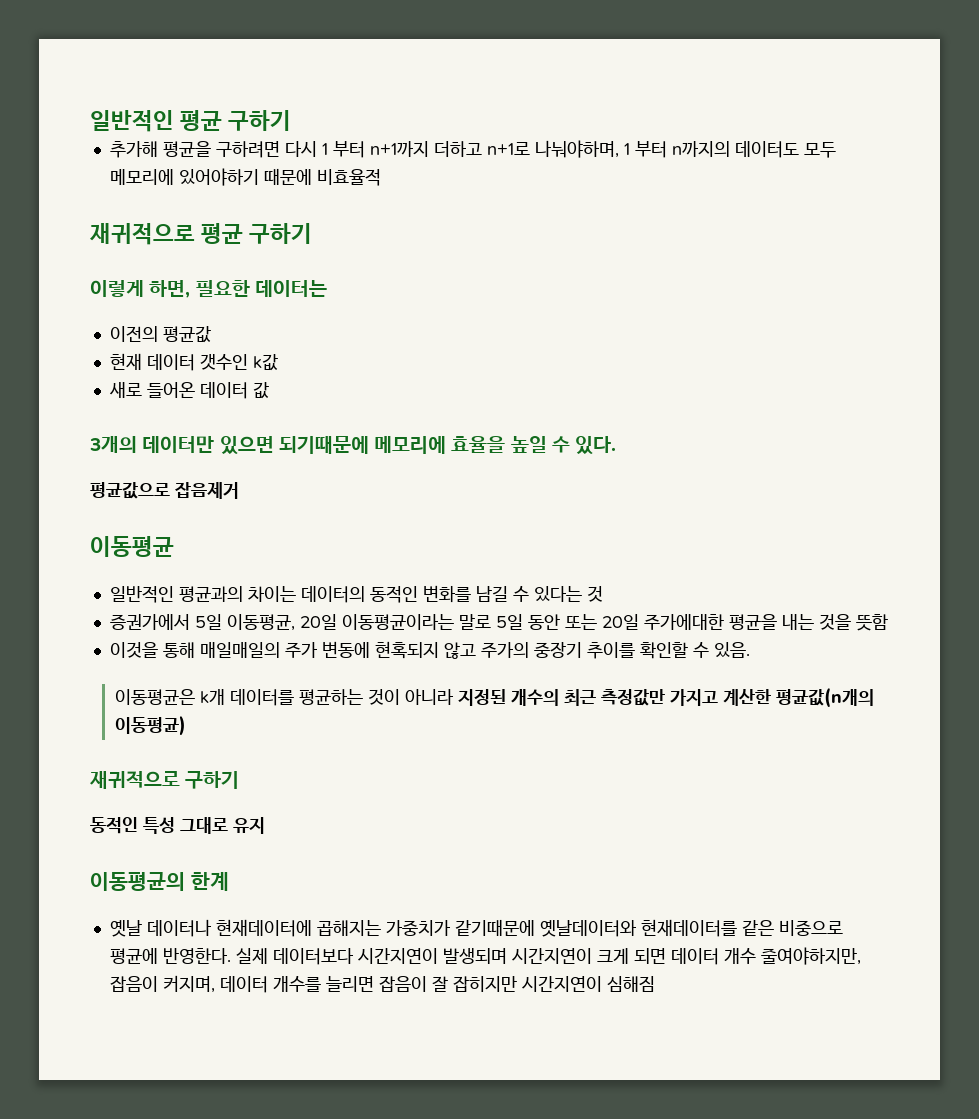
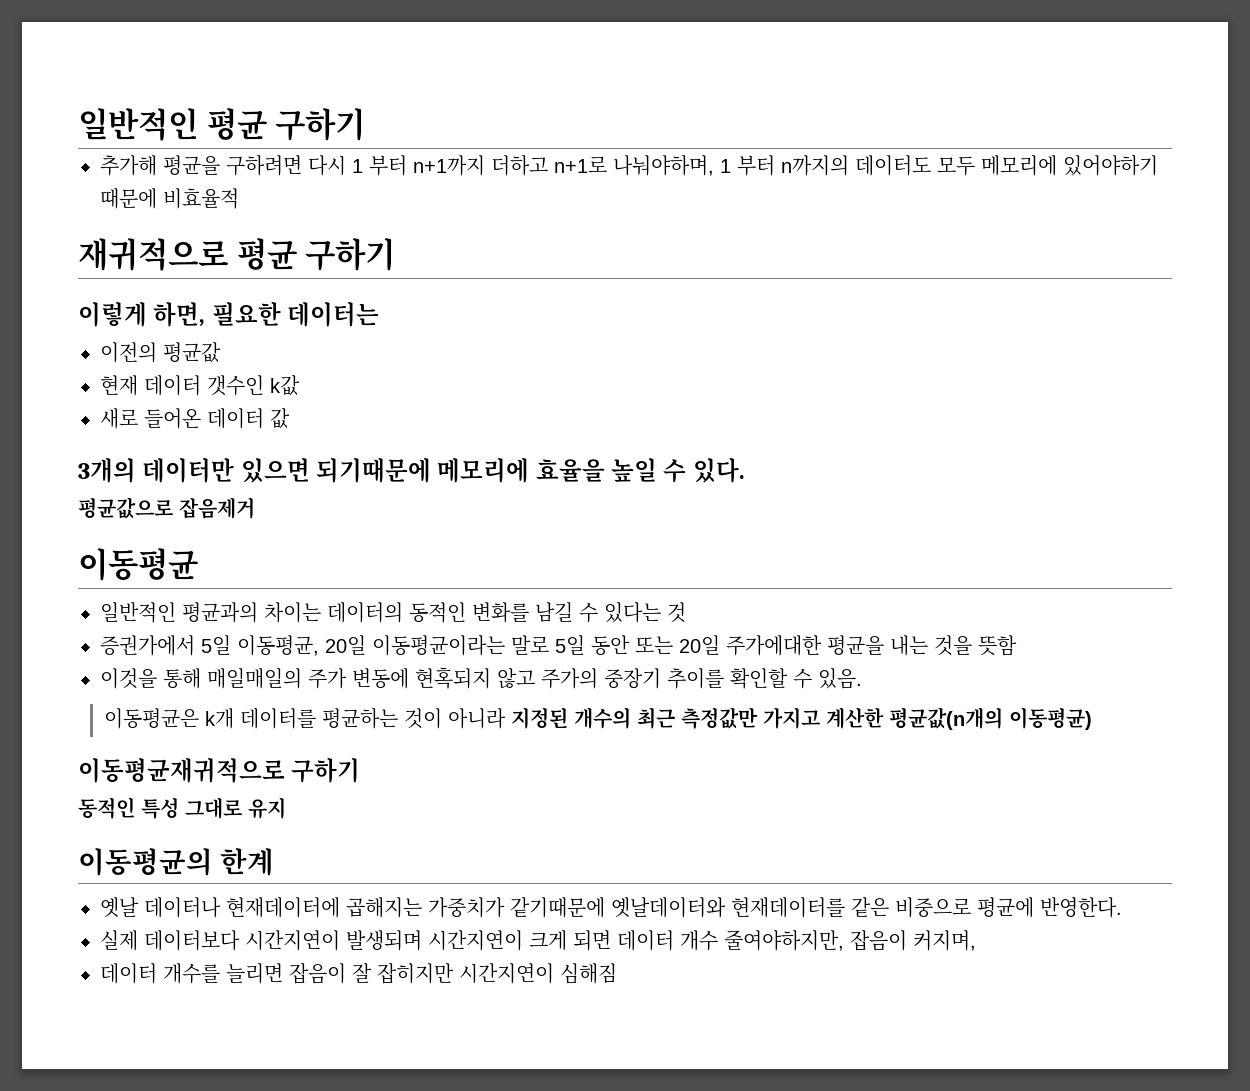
- 재귀적으로 구하기
+ 이동평균재귀적으로 구하기
- 옛날 데이터나 현재데이터에 곱해지는 가중치가 같기때문에 옛날데이터와 현재데이터를 같은 비중으로 평균에 반영한다. 실제 데이터보다 시간지연이 발생되며 시간지연이 크게 되면 데이터 개수 줄여야하지만, 잡음이 커지며, 데이터 개수를 늘리면 잡음이 잘 잡히지만 시간지연이 심해짐
+ 옛날 데이터나 현재데이터에 곱해지는 가중치가 같기때문에 옛날데이터와 현재데이터를 같은 비중으로 평균에 반영한다.
+ 실제 데이터보다 시간지연이 발생되며 시간지연이 크게 되면 데이터 개수 줄여야하지만, 잡음이 커지며,
+ 데이터 개수를 늘리면 잡음이 잘 잡히지만 시간지연이 심해짐

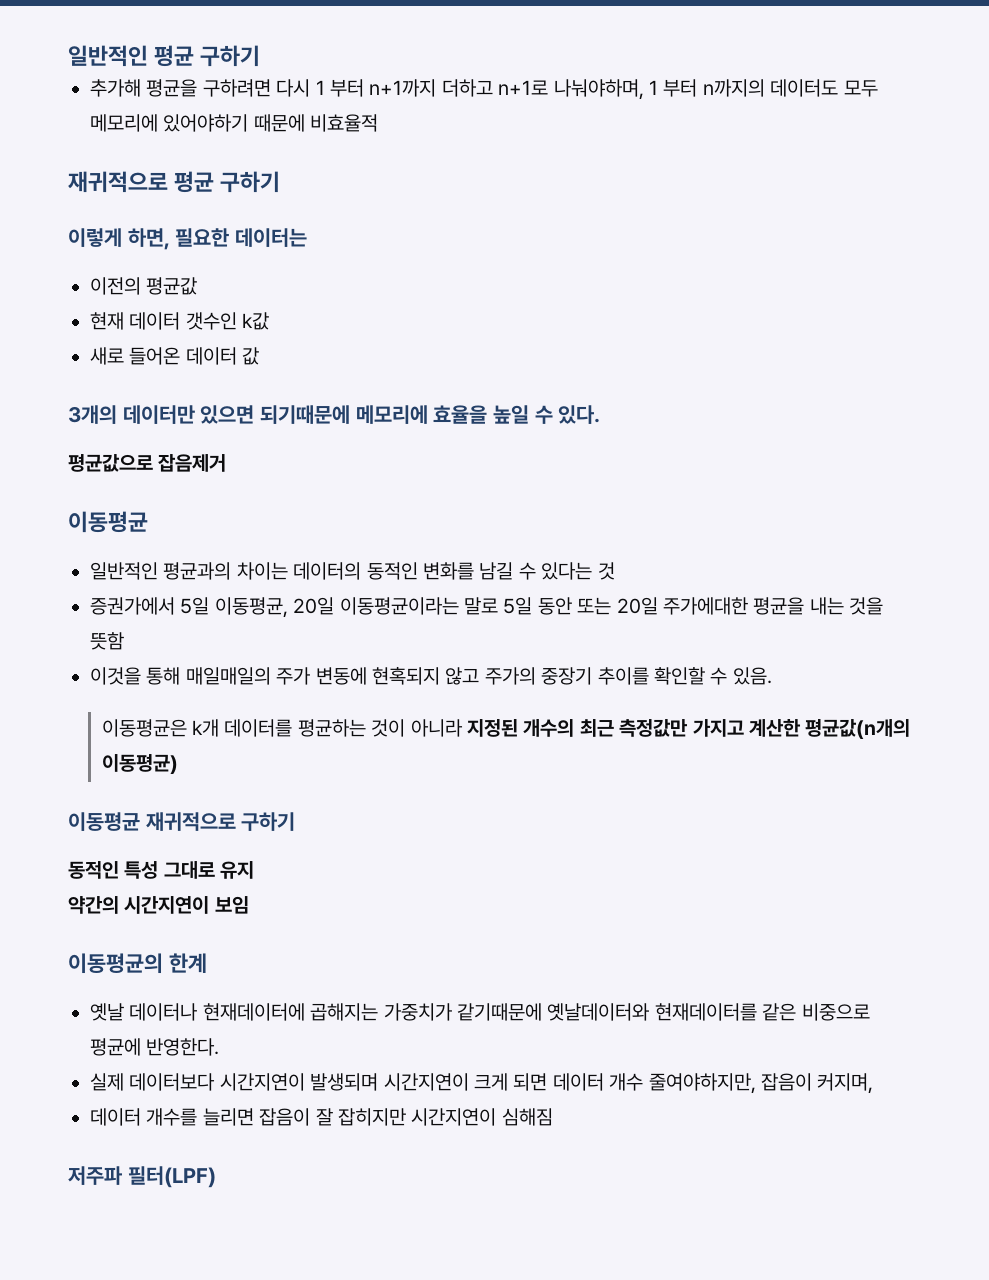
- 이동평균재귀적으로 구하기
+ 이동평균 재귀적으로 구하기
+ 약간의 시간지연이 보임
+ 저주파 필터(LPF)

